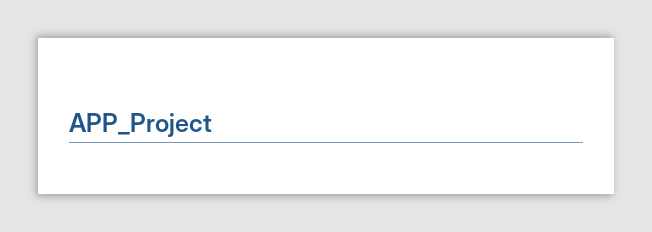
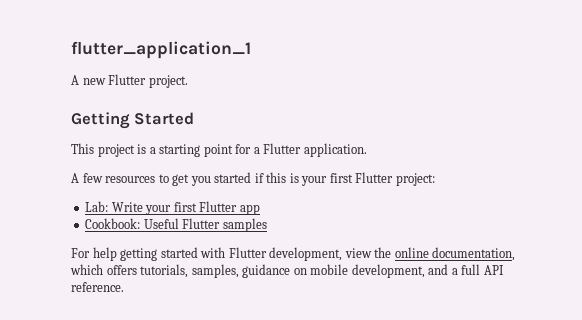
- APP_Project
+ flutter_application_1
+ A new Flutter project.
+ Getting Started
+ This project is a starting point for a Flutter application.
+ A few resources to get you started if this is your first Flutter project:
+ Lab: Write your first Flutter app
+ Cookbook: Useful Flutter samples
+ For help getting started with Flutter development, view the online documentation, which offers tutorials, samples, guidance on mobile development, and a full API reference.

